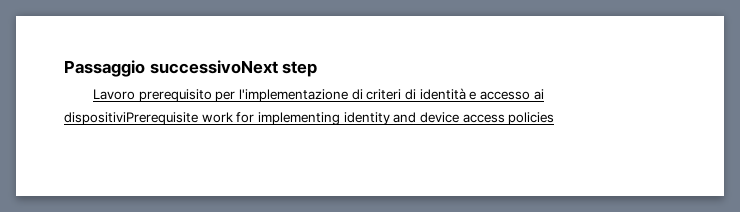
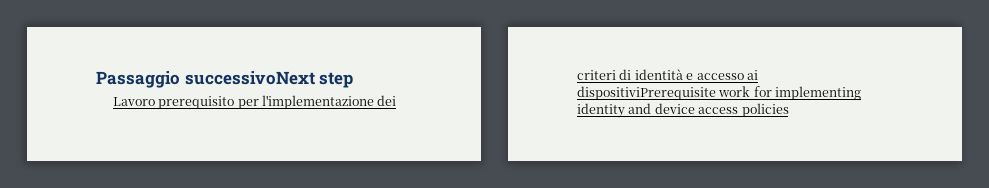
- Lavoro prerequisito per l'implementazione di criteri di identità e accesso ai dispositiviPrerequisite work for implementing identity and device access policies
+ Lavoro prerequisito per l'implementazione dei criteri di identità e accesso ai dispositiviPrerequisite work for implementing identity and device access policies

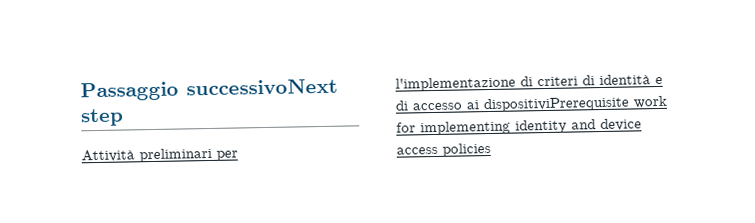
- Lavoro prerequisito per l'implementazione dei criteri di identità e accesso ai dispositiviPrerequisite work for implementing identity and device access policies
+ Attività preliminari per l'implementazione di criteri di identità e di accesso ai dispositiviPrerequisite work for implementing identity and device access policies

